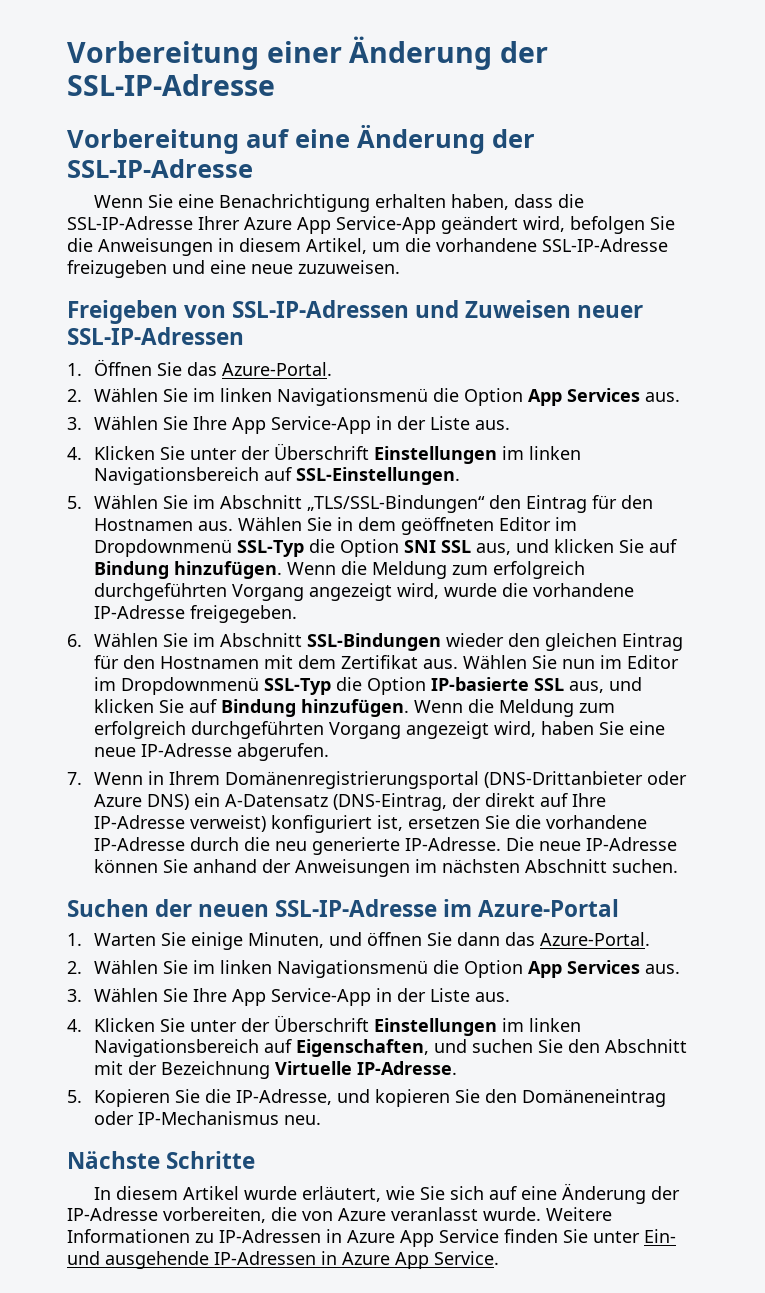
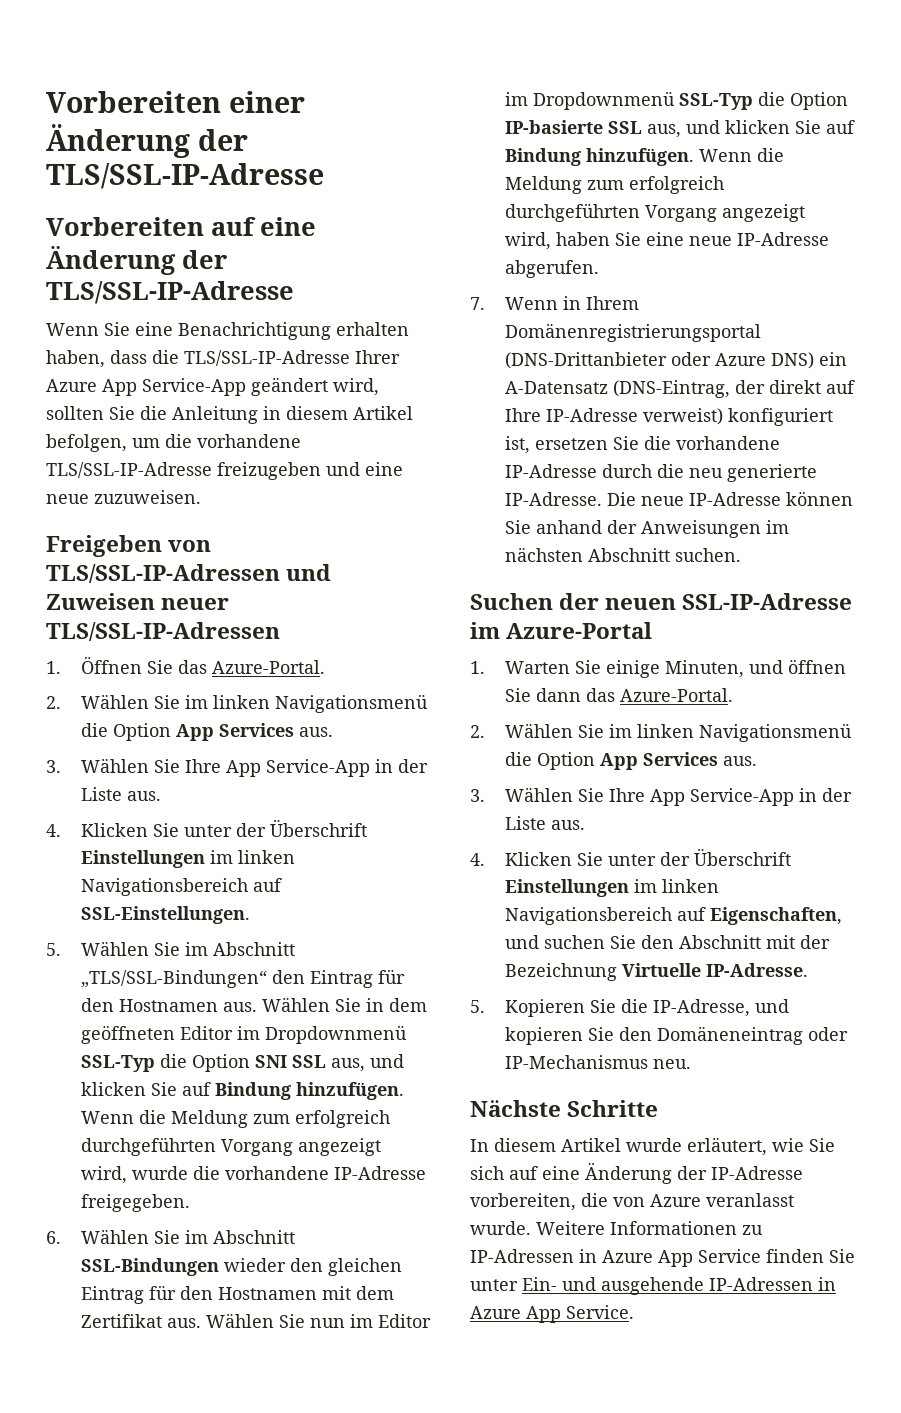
- Vorbereitung einer Änderung der SSL-IP-Adresse
- Vorbereitung auf eine Änderung der SSL-IP-Adresse
+ Vorbereiten einer Änderung der TLS/SSL-IP-Adresse
+ Vorbereiten auf eine Änderung der TLS/SSL-IP-Adresse
- Wenn Sie eine Benachrichtigung erhalten haben, dass die SSL-IP-Adresse Ihrer Azure App Service-App geändert wird, befolgen Sie die Anweisungen in diesem Artikel, um die vorhandene SSL-IP-Adresse freizugeben und eine neue zuzuweisen.
+ Wenn Sie eine Benachrichtigung erhalten haben, dass die TLS/SSL-IP-Adresse Ihrer Azure App Service-App geändert wird, sollten Sie die Anleitung in diesem Artikel befolgen, um die vorhandene TLS/SSL-IP-Adresse freizugeben und eine neue zuzuweisen.
- Freigeben von SSL-IP-Adressen und Zuweisen neuer SSL-IP-Adressen
+ Freigeben von TLS/SSL-IP-Adressen und Zuweisen neuer TLS/SSL-IP-Adressen

